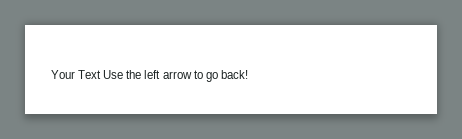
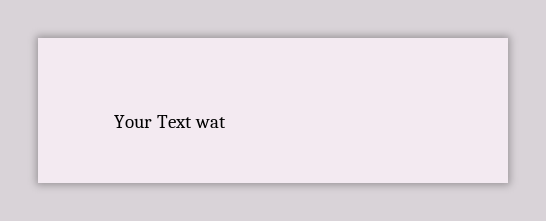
- Your Text Use the left arrow to go back!
+ Your Text wat

